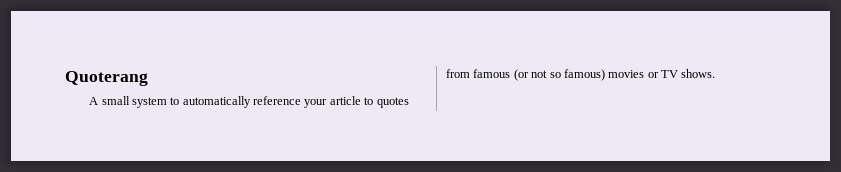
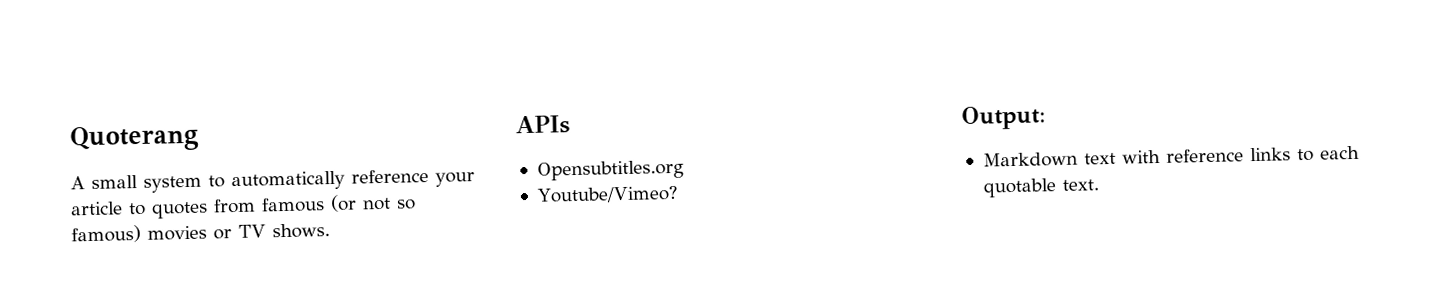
+ APIs
+ Opensubtitles.org
+ Youtube/Vimeo?
+ Output:
+ Markdown text with reference links to each quotable text.

